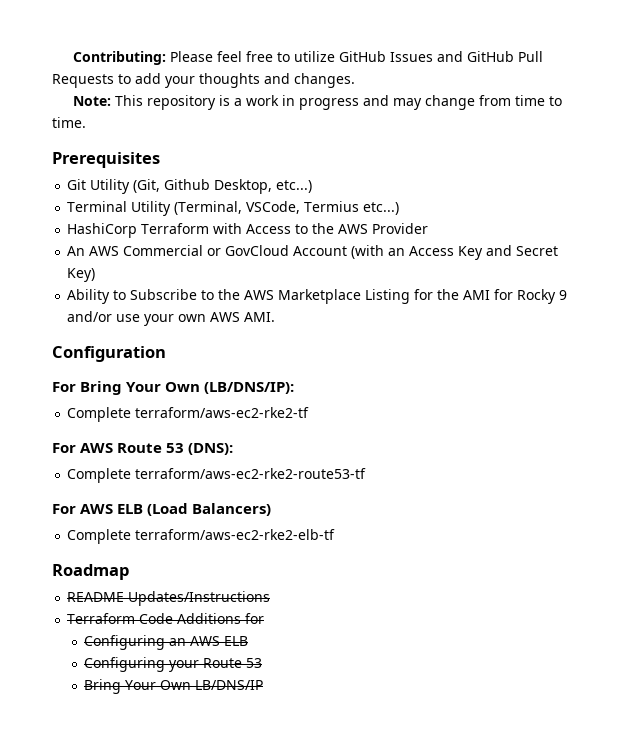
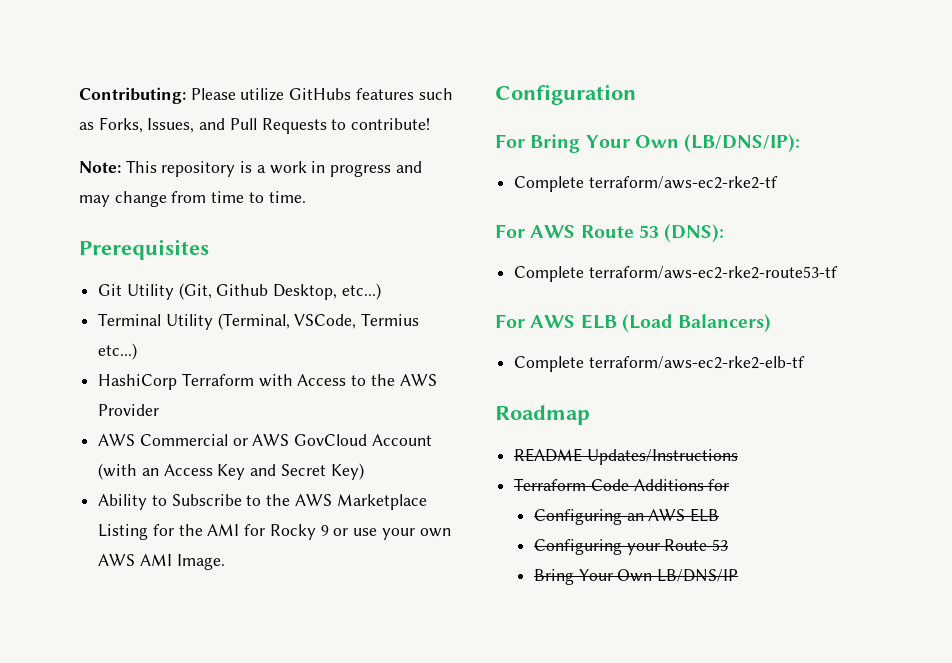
- Contributing: Please feel free to utilize GitHub Issues and GitHub Pull Requests to add your thoughts and changes.
+ Contributing: Please utilize GitHubs features such as Forks, Issues, and Pull Requests to contribute!
- An AWS Commercial or GovCloud Account (with an Access Key and Secret Key)
+ AWS Commercial or AWS GovCloud Account (with an Access Key and Secret Key)
- Ability to Subscribe to the AWS Marketplace Listing for the AMI for Rocky 9 and/or use your own AWS AMI.
+ Ability to Subscribe to the AWS Marketplace Listing for the AMI for Rocky 9 or use your own AWS AMI Image.

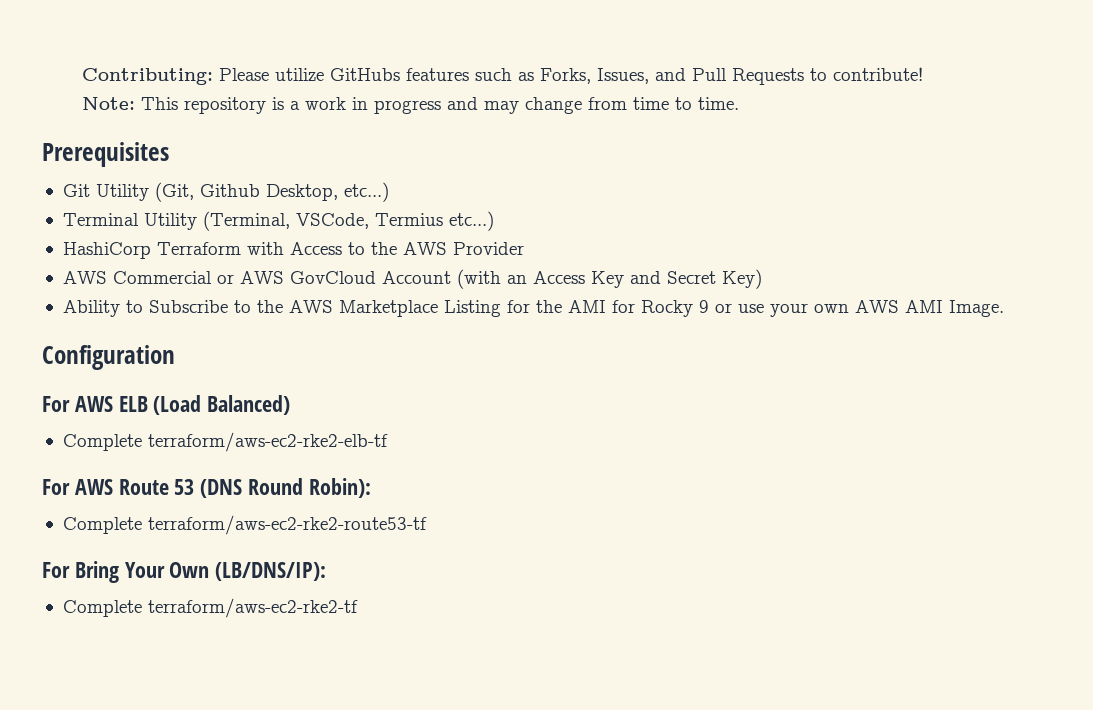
+ For AWS ELB (Load Balanced)
+ Complete terraform/aws-ec2-rke2-elb-tf
+ For AWS Route 53 (DNS Round Robin):
+ Complete terraform/aws-ec2-rke2-route53-tf
- For AWS Route 53 (DNS):
- Complete terraform/aws-ec2-rke2-route53-tf
- For AWS ELB (Load Balancers)
- Complete terraform/aws-ec2-rke2-elb-tf
- Roadmap
- README Updates/Instructions
- Terraform Code Additions for
- Configuring an AWS ELB
- Configuring your Route 53
- Bring Your Own LB/DNS/IP

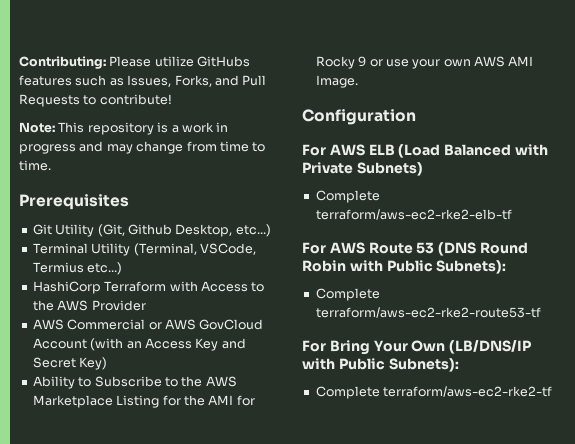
- Contributing: Please utilize GitHubs features such as Forks, Issues, and Pull Requests to contribute!
+ Contributing: Please utilize GitHubs features such as Issues, Forks, and Pull Requests to contribute!
- For AWS ELB (Load Balanced)
+ For AWS ELB (Load Balanced with Private Subnets)
- For AWS Route 53 (DNS Round Robin):
+ For AWS Route 53 (DNS Round Robin with Public Subnets):
- For Bring Your Own (LB/DNS/IP):
+ For Bring Your Own (LB/DNS/IP with Public Subnets):

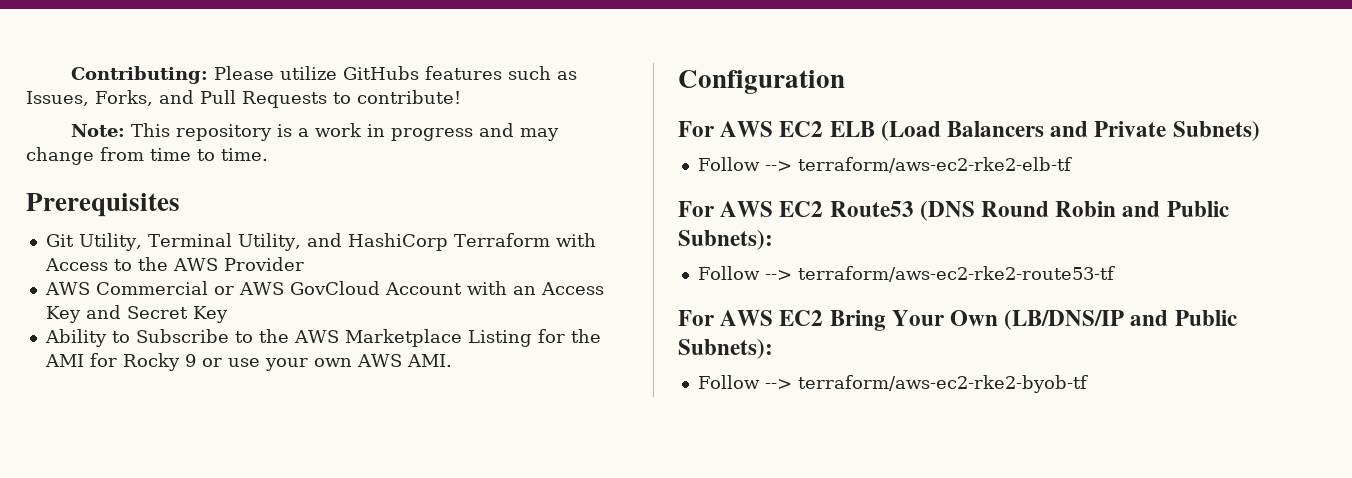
- Git Utility (Git, Github Desktop, etc...)
- Terminal Utility (Terminal, VSCode, Termius etc...)
- HashiCorp Terraform with Access to the AWS Provider
+ Git Utility, Terminal Utility, and HashiCorp Terraform with Access to the AWS Provider
- AWS Commercial or AWS GovCloud Account (with an Access Key and Secret Key)
+ AWS Commercial or AWS GovCloud Account with an Access Key and Secret Key
- Ability to Subscribe to the AWS Marketplace Listing for the AMI for Rocky 9 or use your own AWS AMI Image.
+ Ability to Subscribe to the AWS Marketplace Listing for the AMI for Rocky 9 or use your own AWS AMI.
- For AWS ELB (Load Balanced with Private Subnets)
+ For AWS EC2 ELB (Load Balancers and Private Subnets)
- Complete terraform/aws-ec2-rke2-elb-tf
+ Follow --> terraform/aws-ec2-rke2-elb-tf
- For AWS Route 53 (DNS Round Robin with Public Subnets):
- Complete terraform/aws-ec2-rke2-route53-tf
+ For AWS EC2 Route53 (DNS Round Robin and Public Subnets):
+ Follow --> terraform/aws-ec2-rke2-route53-tf
- For Bring Your Own (LB/DNS/IP with Public Subnets):
- Complete terraform/aws-ec2-rke2-tf
+ For AWS EC2 Bring Your Own (LB/DNS/IP and Public Subnets):
+ Follow --> terraform/aws-ec2-rke2-byob-tf

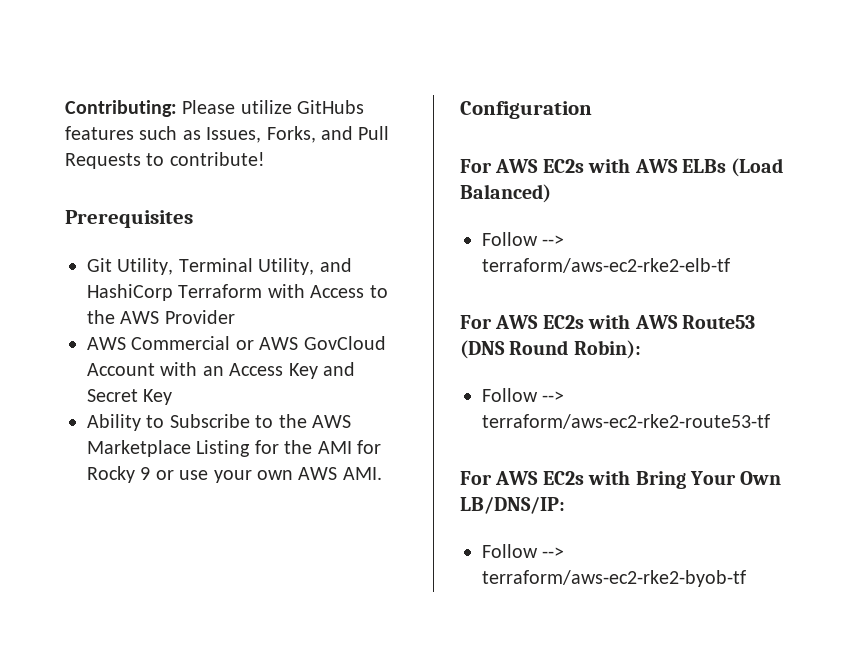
- Note: This repository is a work in progress and may change from time to time.
- For AWS EC2 ELB (Load Balancers and Private Subnets)
+ For AWS EC2s with AWS ELBs (Load Balanced)
- For AWS EC2 Route53 (DNS Round Robin and Public Subnets):
+ For AWS EC2s with AWS Route53 (DNS Round Robin):
- For AWS EC2 Bring Your Own (LB/DNS/IP and Public Subnets):
+ For AWS EC2s with Bring Your Own LB/DNS/IP:

